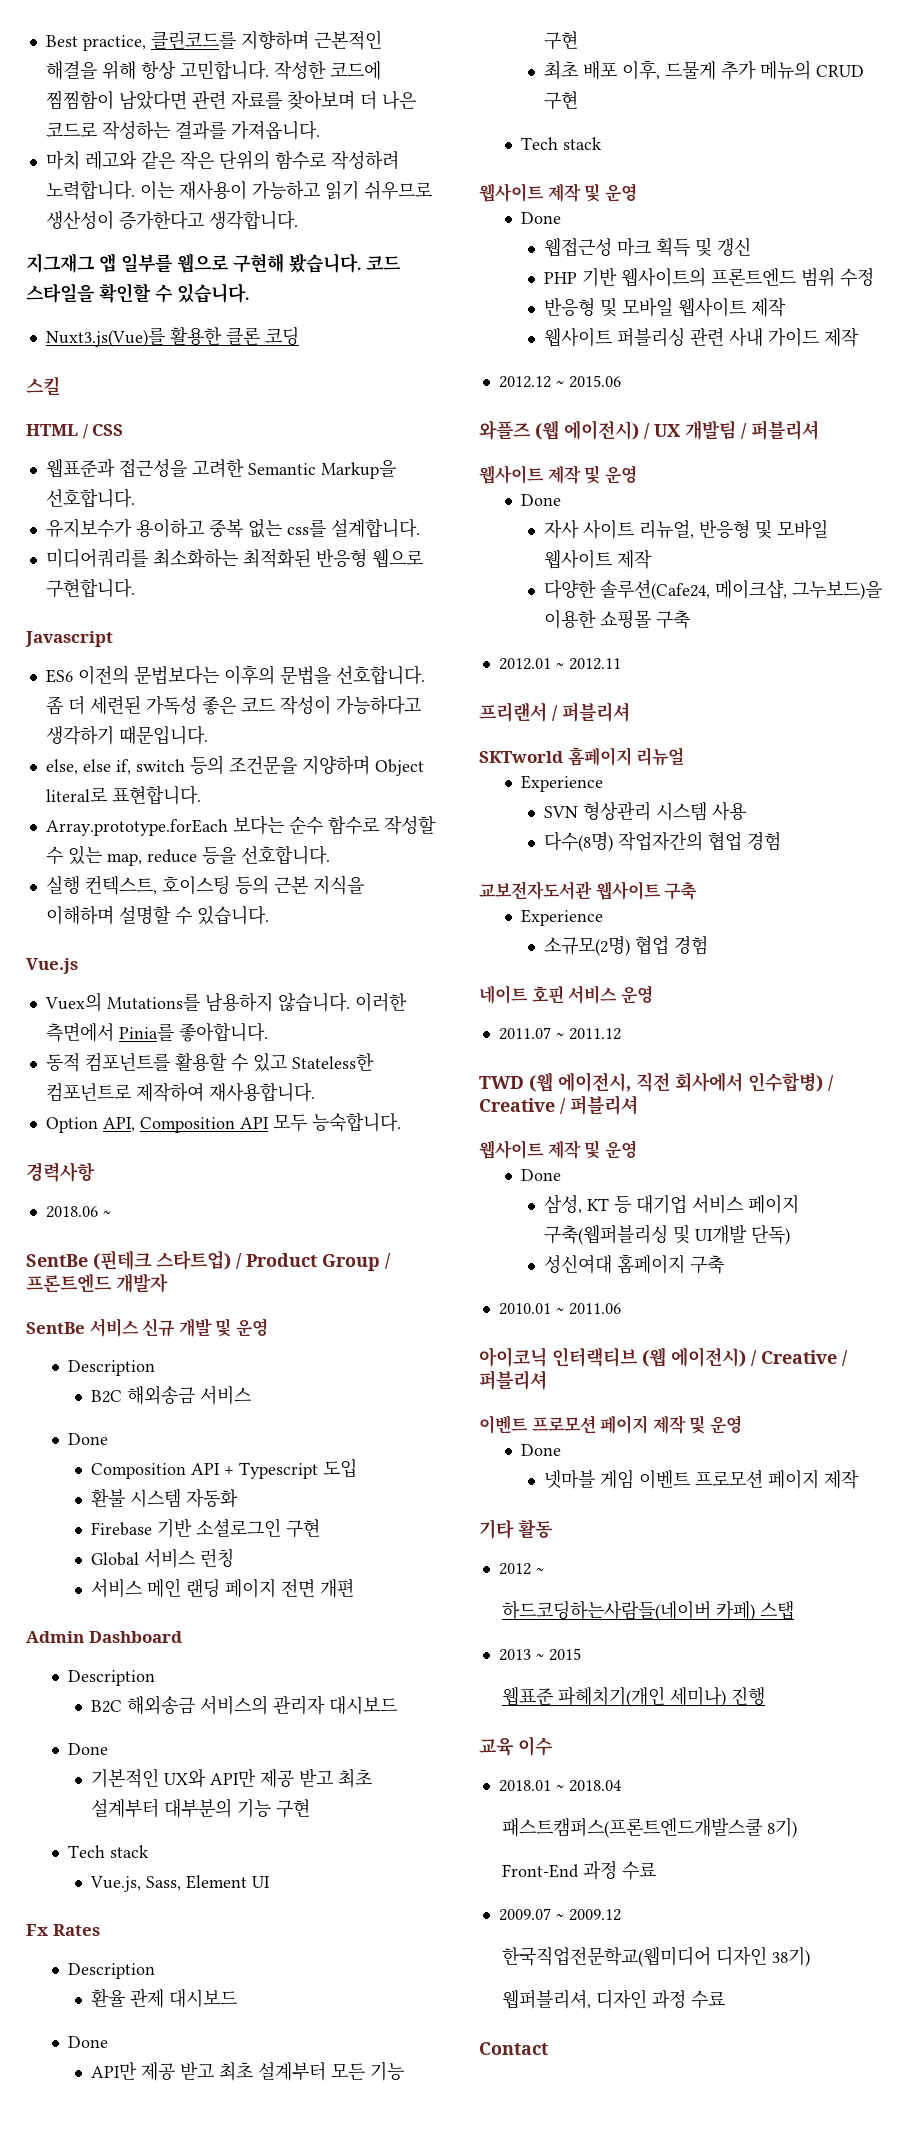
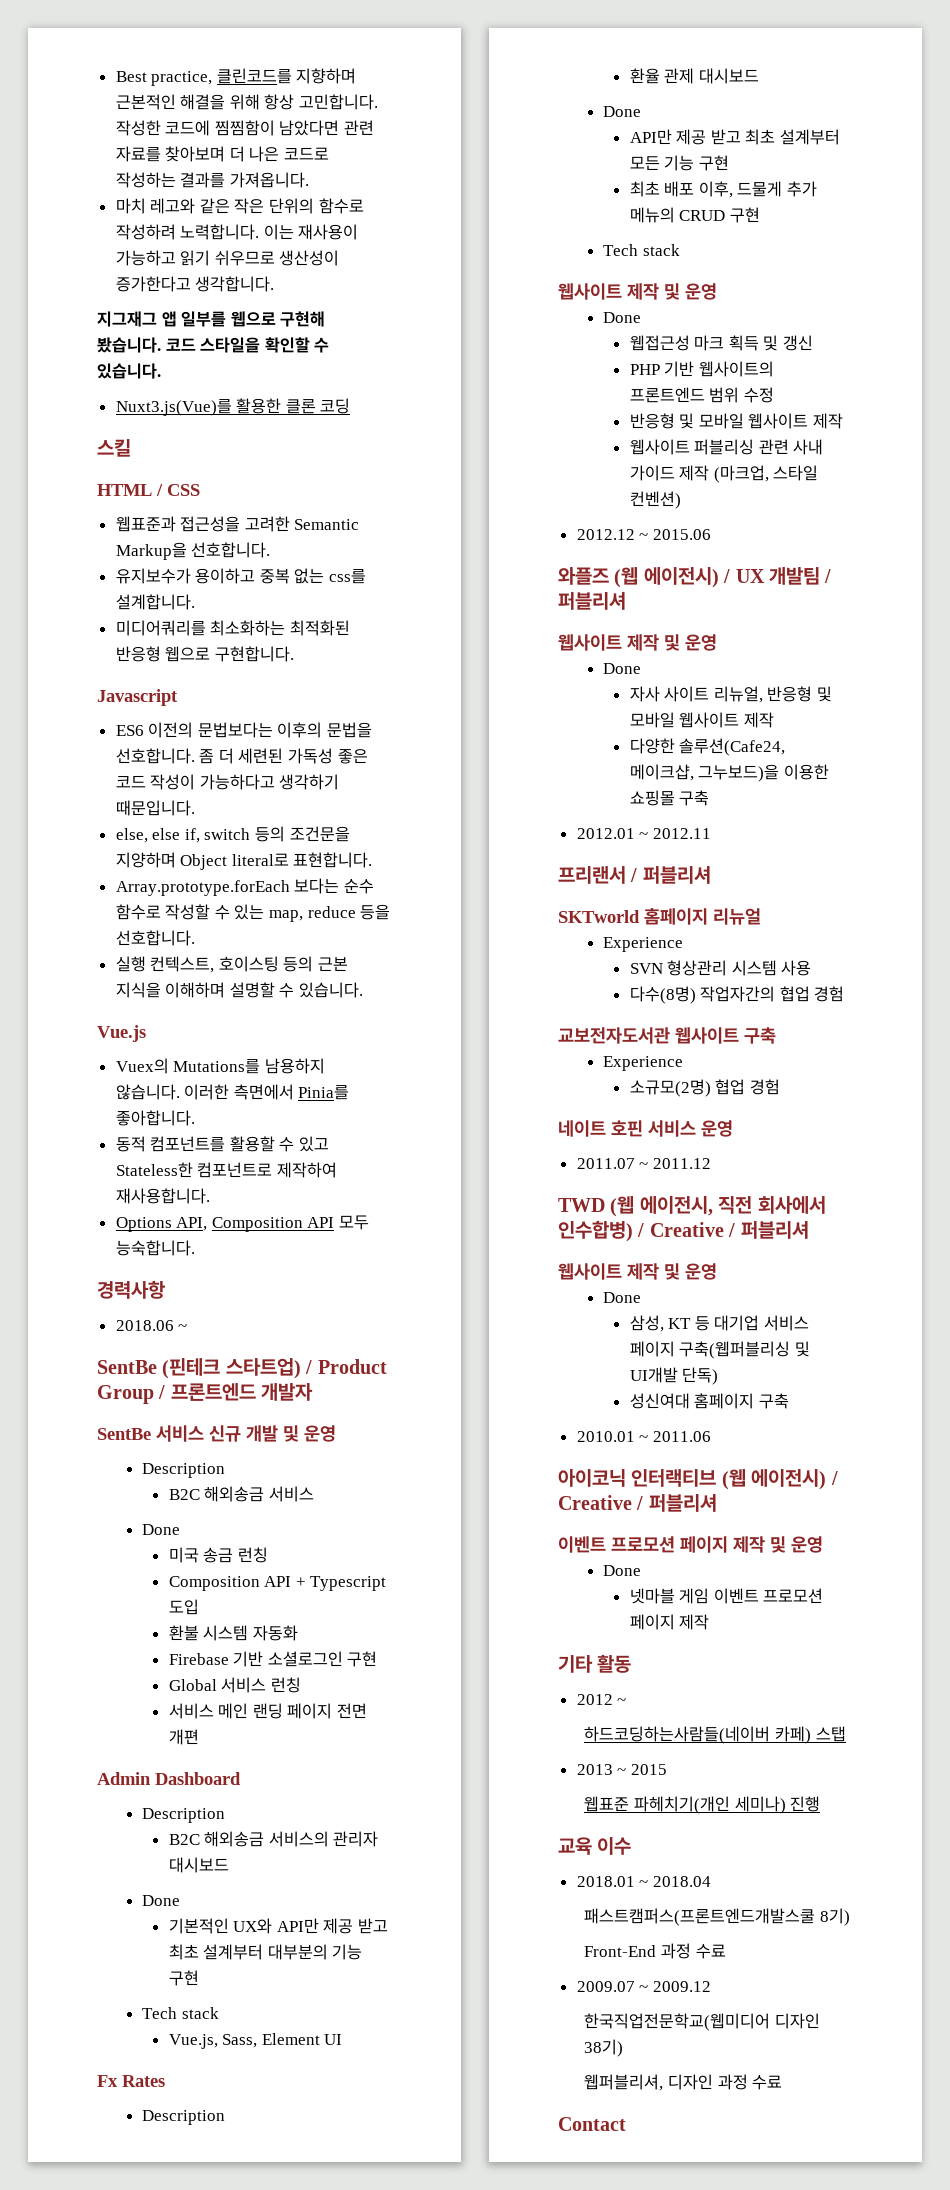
- Option API, Composition API 모두 능숙합니다.
+ Options API, Composition API 모두 능숙합니다.
+ 미국 송금 런칭
- 웹사이트 퍼블리싱 관련 사내 가이드 제작
+ 웹사이트 퍼블리싱 관련 사내 가이드 제작 (마크업, 스타일 컨벤션)

